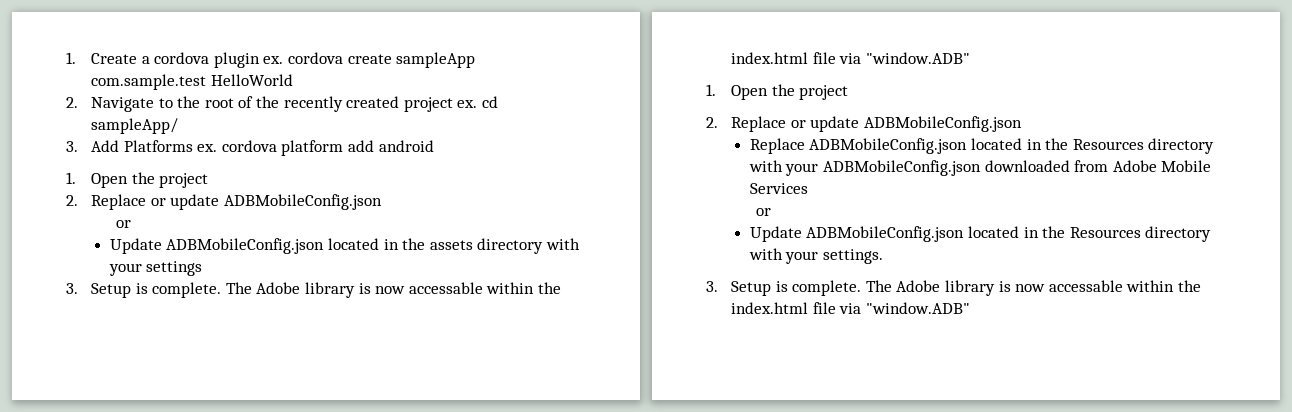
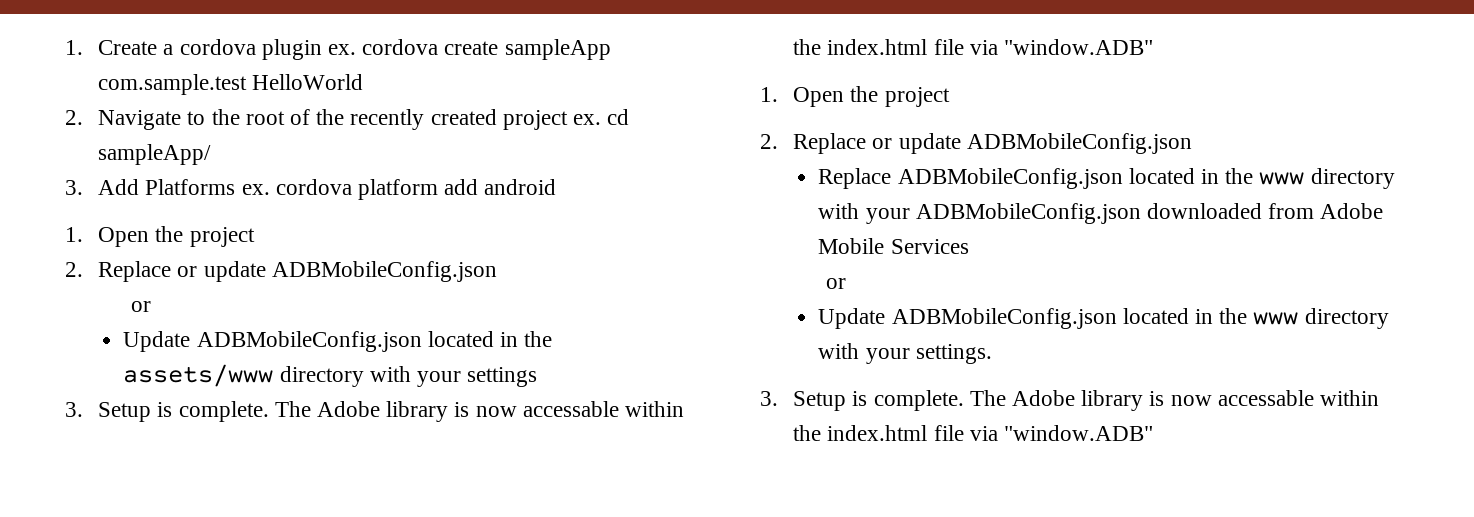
- Update ADBMobileConfig.json located in the assets directory with your settings
+ Update ADBMobileConfig.json located in the assets/www directory with your settings
- Replace ADBMobileConfig.json located in the Resources directory with your ADBMobileConfig.json downloaded from Adobe Mobile Services
+ Replace ADBMobileConfig.json located in the www directory with your ADBMobileConfig.json downloaded from Adobe Mobile Services
- Update ADBMobileConfig.json located in the Resources directory with your settings.
+ Update ADBMobileConfig.json located in the www directory with your settings.

